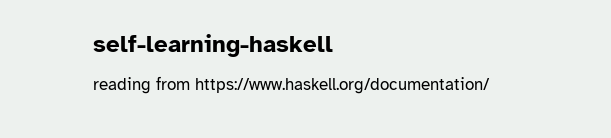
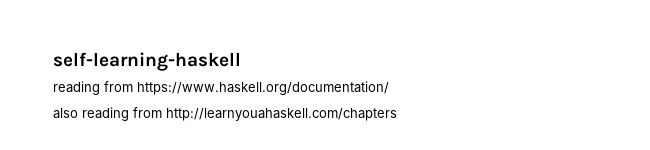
+ also reading from http://learnyouahaskell.com/chapters

